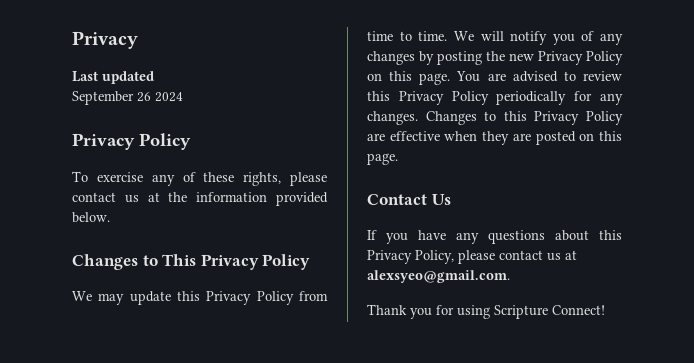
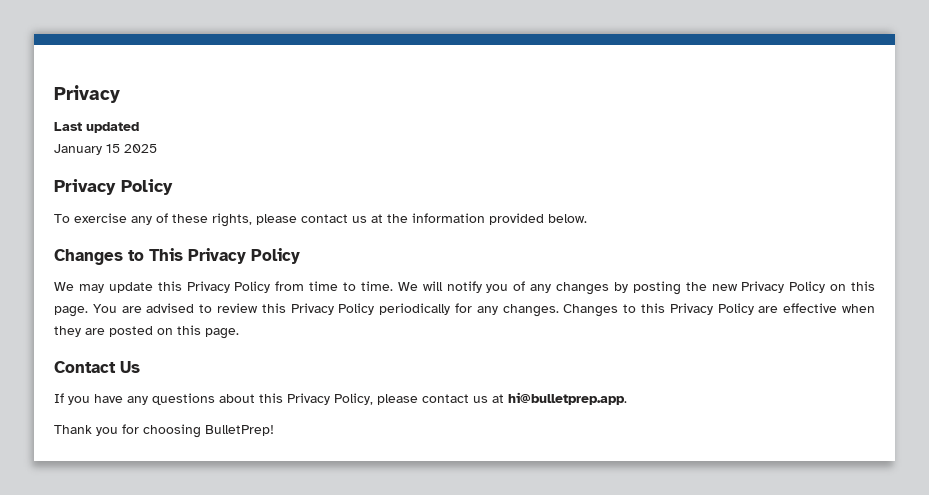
- September 26 2024
+ January 15 2025
- If you have any questions about this Privacy Policy, please contact us at alexsyeo@gmail.com.
+ If you have any questions about this Privacy Policy, please contact us at hi@bulletprep.app.
- Thank you for using Scripture Connect!
+ Thank you for choosing BulletPrep!

